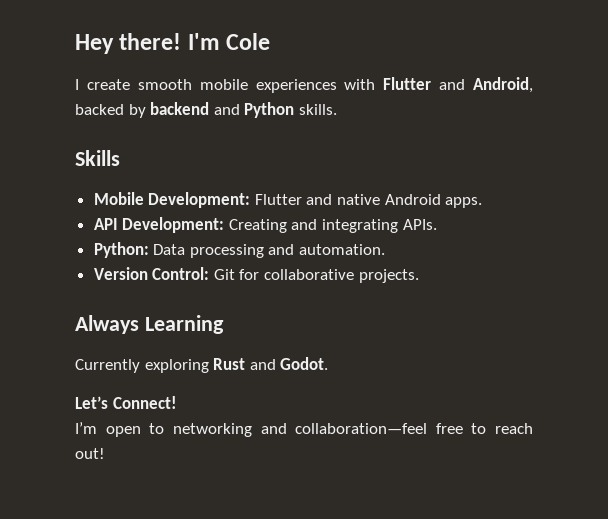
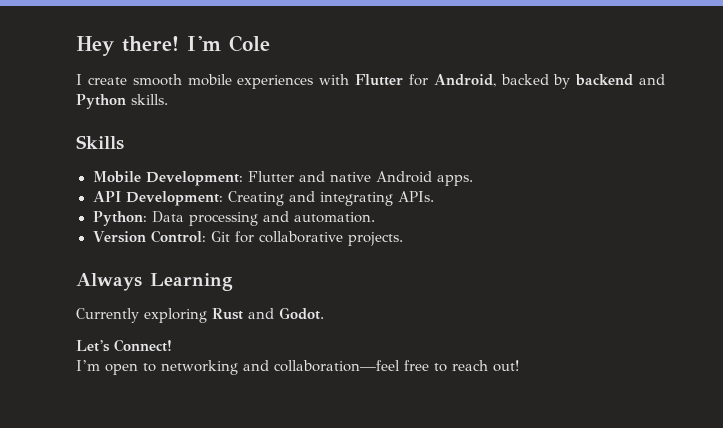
- I create smooth mobile experiences with Flutter and Android, backed by backend and Python skills.
+ I create smooth mobile experiences with Flutter for Android, backed by backend and Python skills.

